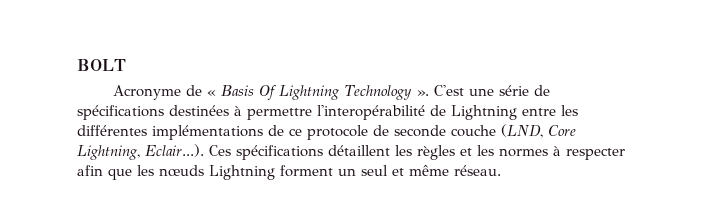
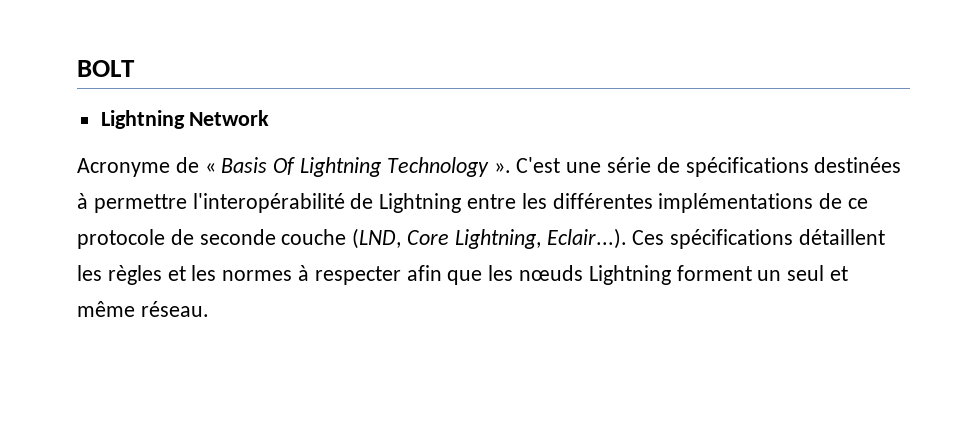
+ Lightning Network

